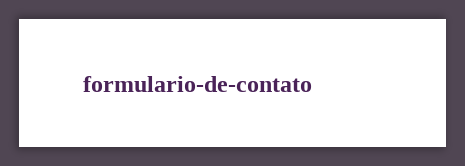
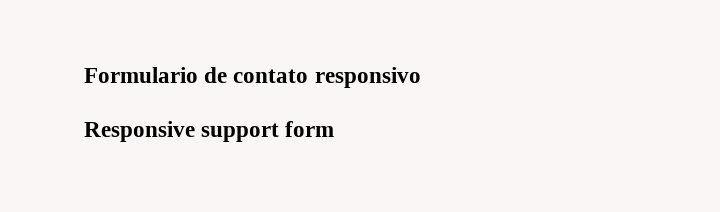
- formulario-de-contato
+ Formulario de contato responsivo
+ Responsive support form

